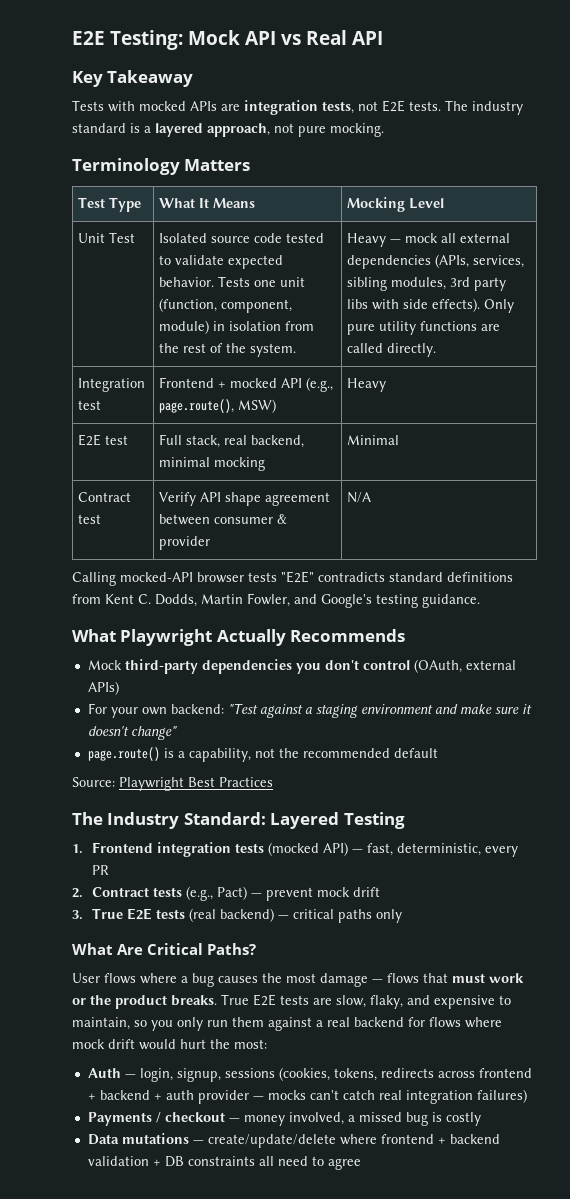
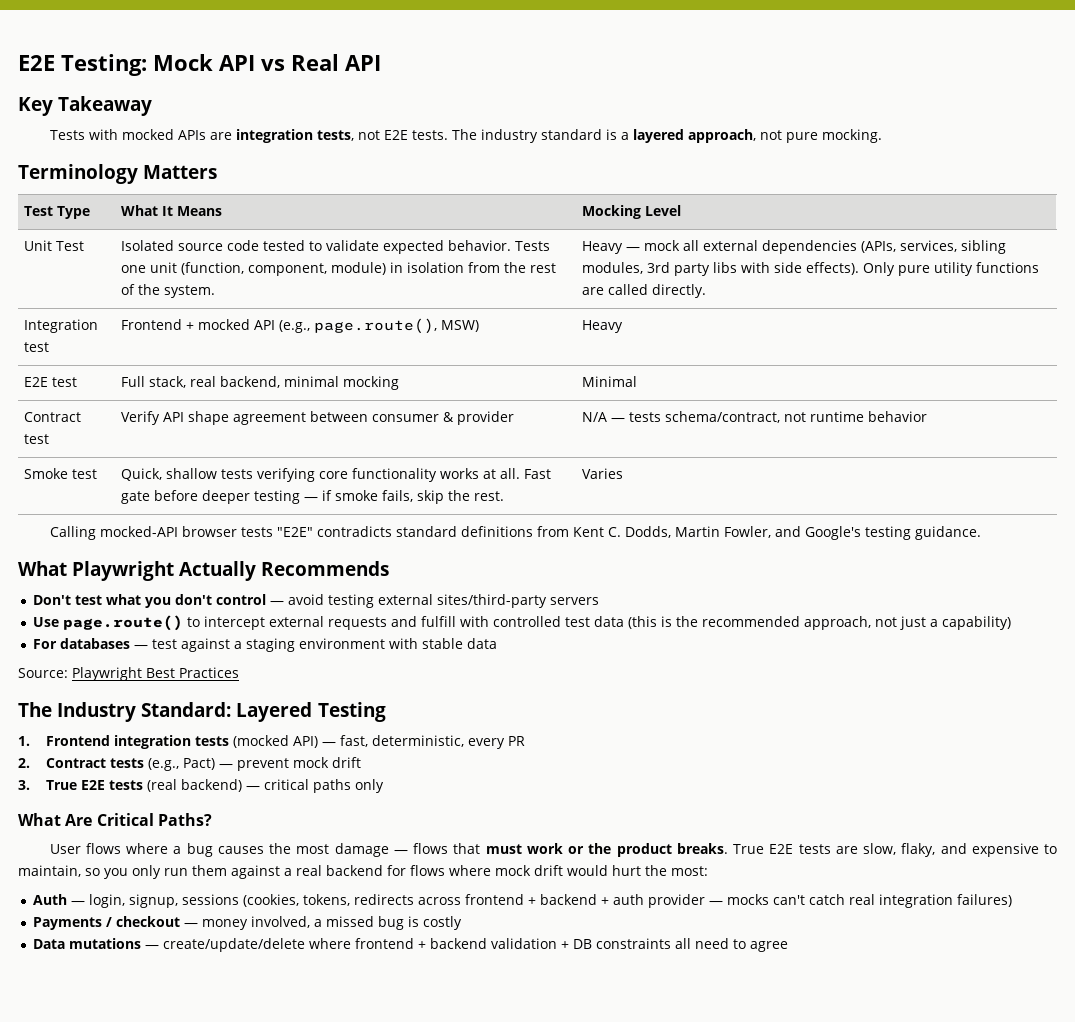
- Contract test | Verify API shape agreement between consumer & provider | N/A
+ Contract test | Verify API shape agreement between consumer & provider | N/A — tests schema/contract, not runtime behavior
+ Smoke test | Quick, shallow tests verifying core functionality works at all. Fast gate before deeper testing — if smoke fails, skip the rest. | Varies
- Mock third-party dependencies you don't control (OAuth, external APIs)
- For your own backend: "Test against a staging environment and make sure it doesn't change"
- page.route() is a capability, not the recommended default
+ Don't test what you don't control — avoid testing external sites/third-party servers
+ Use page.route() to intercept external requests and fulfill with controlled test data (this is the recommended approach, not just a capability)
+ For databases — test against a staging environment with stable data

